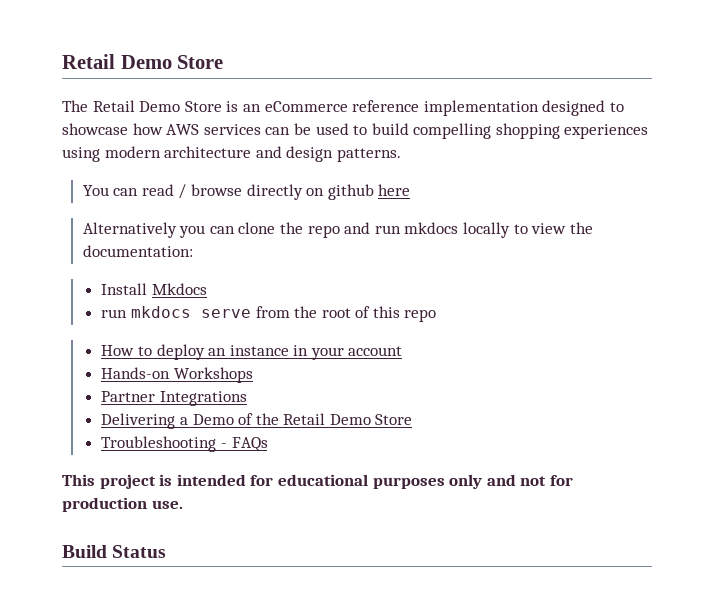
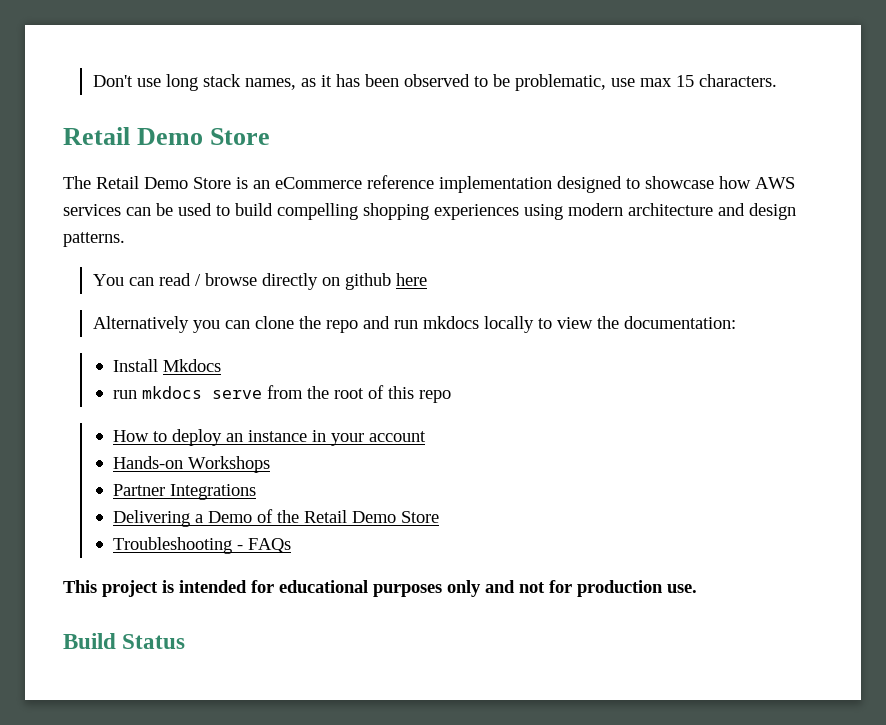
+ Don't use long stack names, as it has been observed to be problematic, use max 15 characters.

